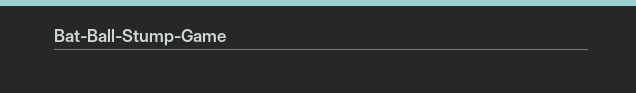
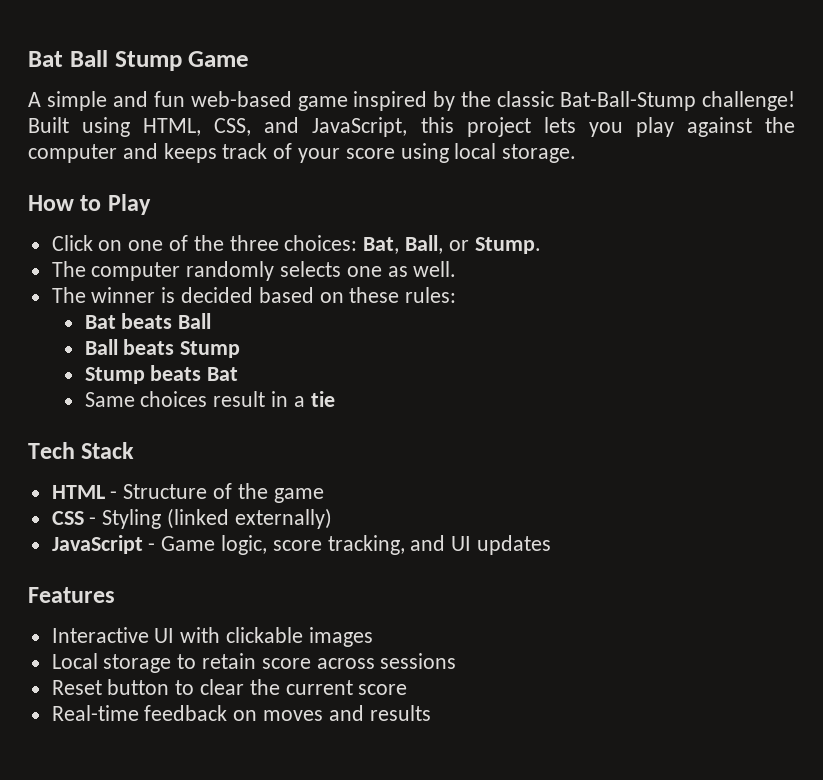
- Bat-Ball-Stump-Game
+ Bat Ball Stump Game
+ A simple and fun web-based game inspired by the classic Bat-Ball-Stump challenge! Built using HTML, CSS, and JavaScript, this project lets you play against the computer and keeps track of your score using local storage.
+ How to Play
+ Click on one of the three choices: Bat, Ball, or Stump.
+ The computer randomly selects one as well.
+ The winner is decided based on these rules:
+ Bat beats Ball
+ Ball beats Stump
+ Stump beats Bat
+ Same choices result in a tie
+ Tech Stack
+ HTML - Structure of the game
+ CSS - Styling (linked externally)
+ JavaScript - Game logic, score tracking, and UI updates
+ Features
+ Interactive UI with clickable images
+ Local storage to retain score across sessions
+ Reset button to clear the current score
+ Real-time feedback on moves and results

